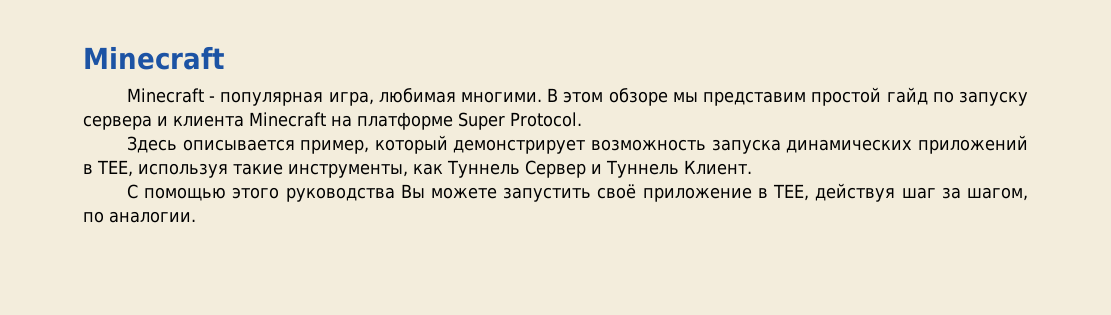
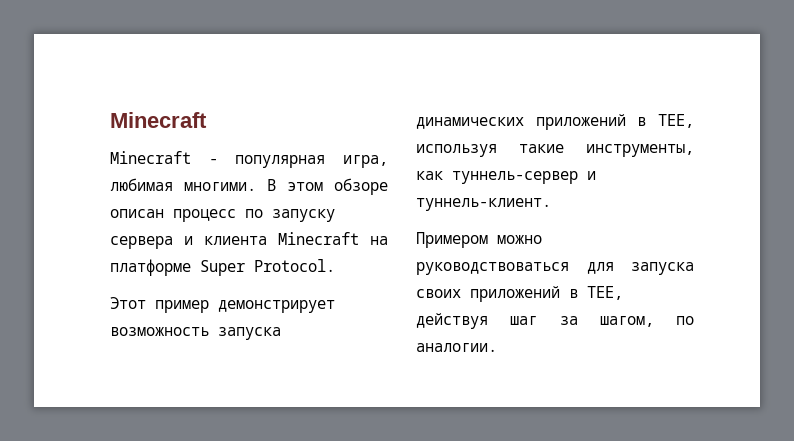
- В этом обзоре мы представим простой гайд по запуску сервера и клиента Minecraft на платформе Super Protocol.
+ В этом обзоре описан процесс по запуску сервера и клиента Minecraft на платформе Super Protocol.
- Здесь описывается пример, который демонстрирует возможность запуска динамических приложений в TEE, используя такие инструменты, как Туннель Сервер и Туннель Клиент.
- С помощью этого руководства Вы можете запустить своё приложение в TEE, действуя шаг за шагом, по аналогии.
+ Этот пример демонстрирует возможность запуска динамических приложений в TEE, используя такие инструменты, как туннель-сервер и туннель-клиент.
+ Примером можно руководствоваться для запуска своих приложений в TEE, действуя шаг за шагом, по аналогии.

